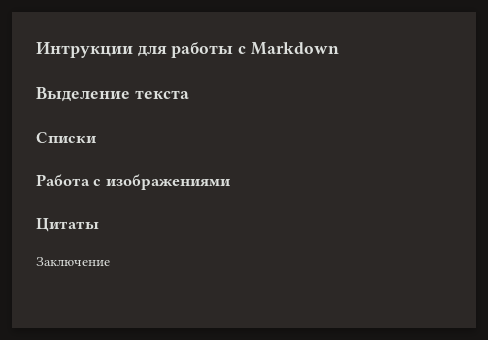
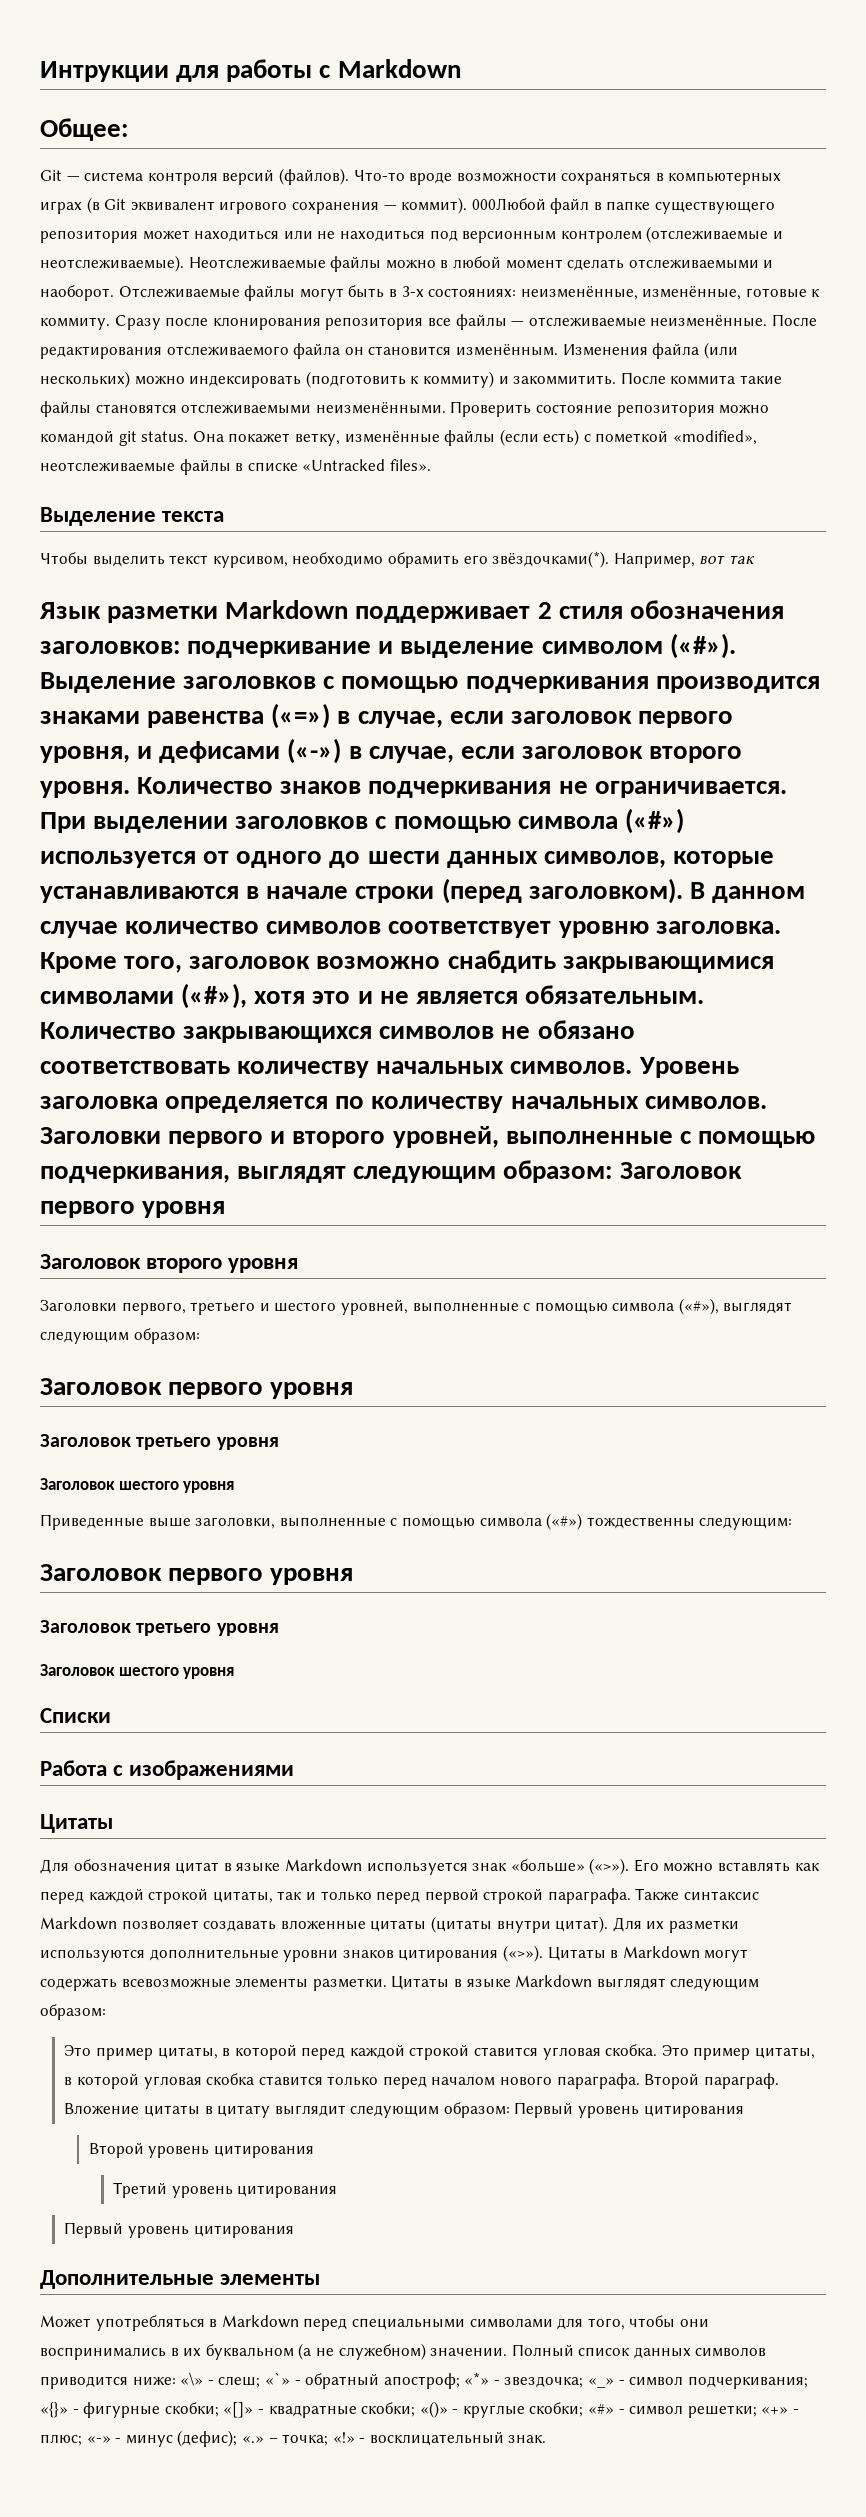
+ Общее:
+ Git — система контроля версий (файлов). Что-то вроде возможности сохраняться в компьютерных играх (в Git эквивалент игрового сохранения — коммит). 000Любой файл в папке существующего репозитория может находиться или не находиться под версионным контролем (отслеживаемые и неотслеживаемые). Неотслеживаемые файлы можно в любой момент сделать отслеживаемыми и наоборот. Отслеживаемые файлы могут быть в 3-х состояниях: неизменённые, изменённые, готовые к коммиту. Сразу после клонирования репозитория все файлы — отслеживаемые неизменённые. После редактирования отслеживаемого файла он становится изменённым. Изменения файла (или нескольких) можно индексировать (подготовить к коммиту) и закоммитить. После коммита такие файлы становятся отслеживаемыми неизменёнными. Проверить состояние репозитория можно командой git status. Она покажет ветку, изменённые файлы (если есть) с пометкой «modified», неотслеживаемые файлы в списке «Untracked files».
  Выделение текста
+ Чтобы выделить текст курсивом, необходимо обрамить его звёздочками(*). Например, вот так
+ Язык разметки Markdown поддерживает 2 стиля обозначения заголовков: подчеркивание и выделение символом («#»). Выделение заголовков с помощью подчеркивания производится знаками равенства («=») в случае, если заголовок первого уровня, и дефисами («-») в случае, если заголовок второго уровня. Количество знаков подчеркивания не ограничивается. При выделении заголовков с помощью символа («#») используется от одного до шести данных символов, которые устанавливаются в начале строки (перед заголовком). В данном случае количество символов соответствует уровню заголовка. Кроме того, заголовок возможно снабдить закрывающимися символами («#»), хотя это и не является обязательным. Количество закрывающихся символов не обязано соответствовать количеству начальных символов. Уровень заголовка определяется по количеству начальных символов. Заголовки первого и второго уровней, выполненные с помощью подчеркивания, выглядят следующим образом: Заголовок первого уровня
+ Заголовок второго уровня
+ Заголовки первого, третьего и шестого уровней, выполненные с помощью символа («#»), выглядят следующим образом:
+ Заголовок первого уровня
+ Заголовок третьего уровня
+ Заголовок шестого уровня
+ Приведенные выше заголовки, выполненные с помощью символа («#») тождественны следующим:
+ Заголовок первого уровня
+ Заголовок третьего уровня
+ Заголовок шестого уровня
- Заключение
+ Для обозначения цитат в языке Markdown используется знак «больше» («>»). Его можно вставлять как перед каждой строкой цитаты, так и только перед первой строкой параграфа. Также синтаксис Markdown позволяет создавать вложенные цитаты (цитаты внутри цитат). Для их разметки используются дополнительные уровни знаков цитирования («>»). Цитаты в Markdown могут содержать всевозможные элементы разметки. Цитаты в языке Markdown выглядят следующим образом:
+ Это пример цитаты, в которой перед каждой строкой ставится угловая скобка. Это пример цитаты, в которой угловая скобка ставится только перед началом нового параграфа. Второй параграф. Вложение цитаты в цитату выглядит следующим образом: Первый уровень цитирования
+ Второй уровень цитирования
+ Третий уровень цитирования
+ Первый уровень цитирования
+ Дополнительные элементы
+ Может употребляться в Markdown перед специальными символами для того, чтобы они воспринимались в их буквальном (а не служебном) значении. Полный список данных символов приводится ниже: «\» - слеш; «`» - обратный апостроф; «*» - звездочка; «_» - символ подчеркивания; «{}» - фигурные скобки; «[]» - квадратные скобки; «()» - круглые скобки; «#» - символ решетки; «+» - плюс; «-» - минус (дефис); «.» – точка; «!» - восклицательный знак.

